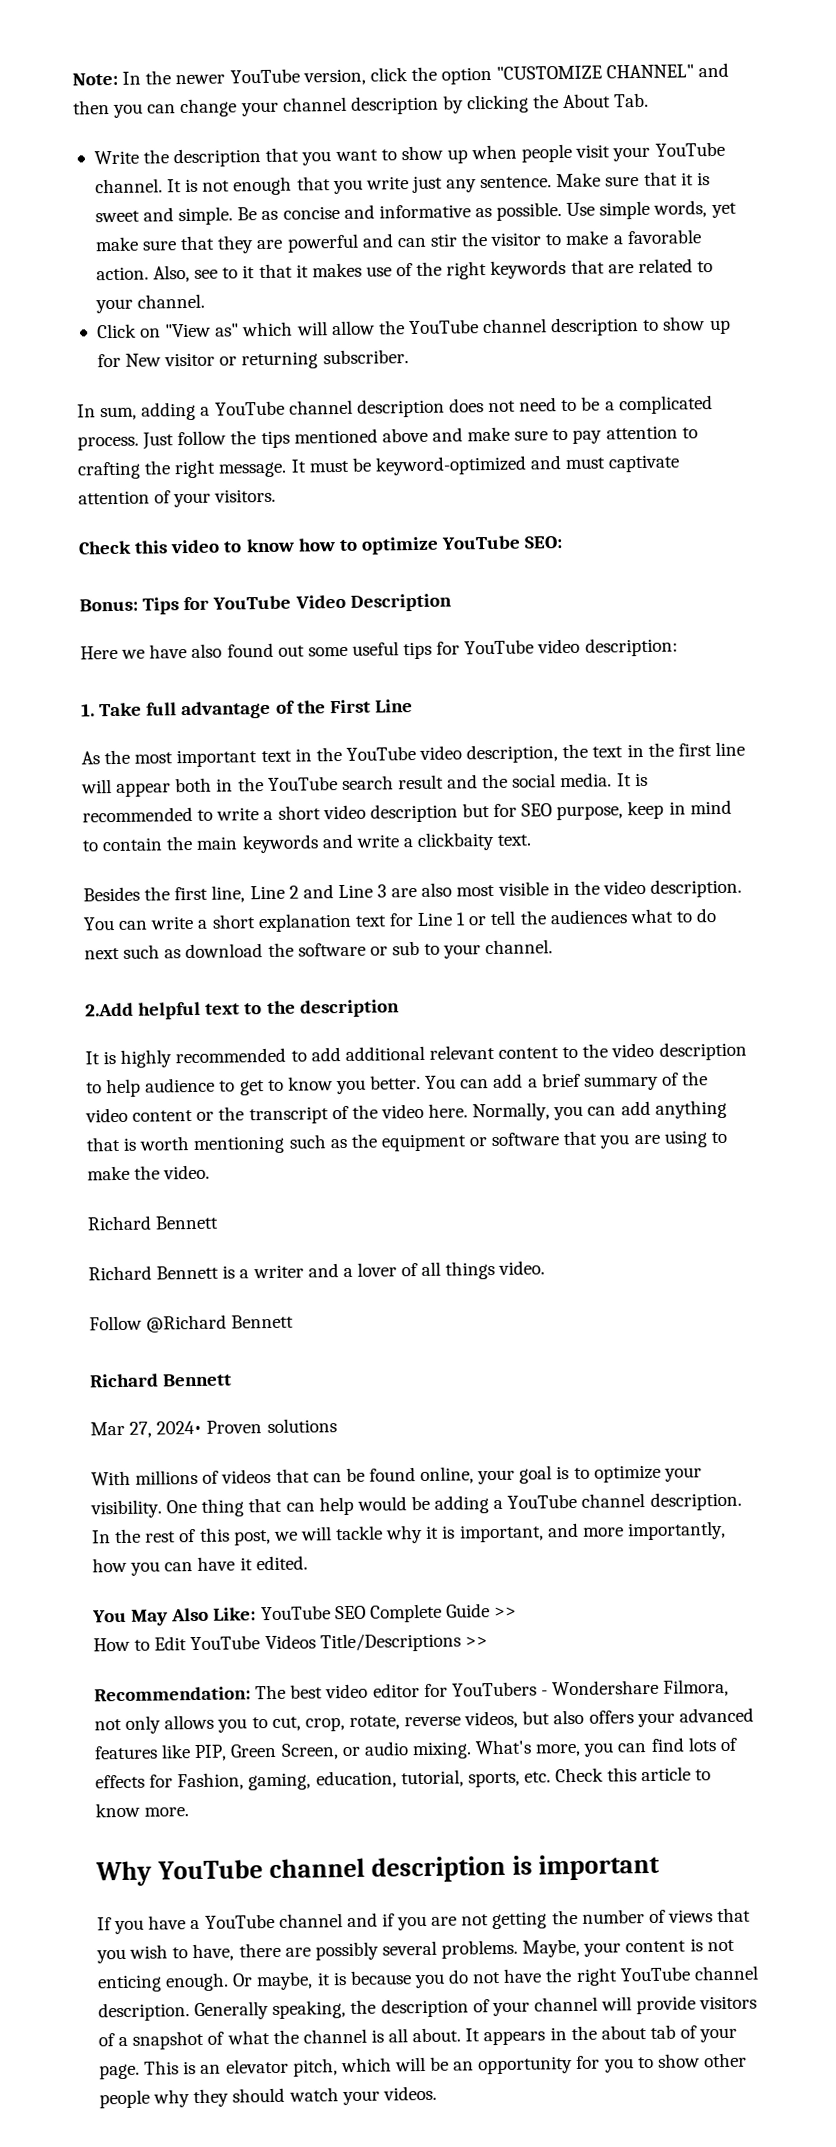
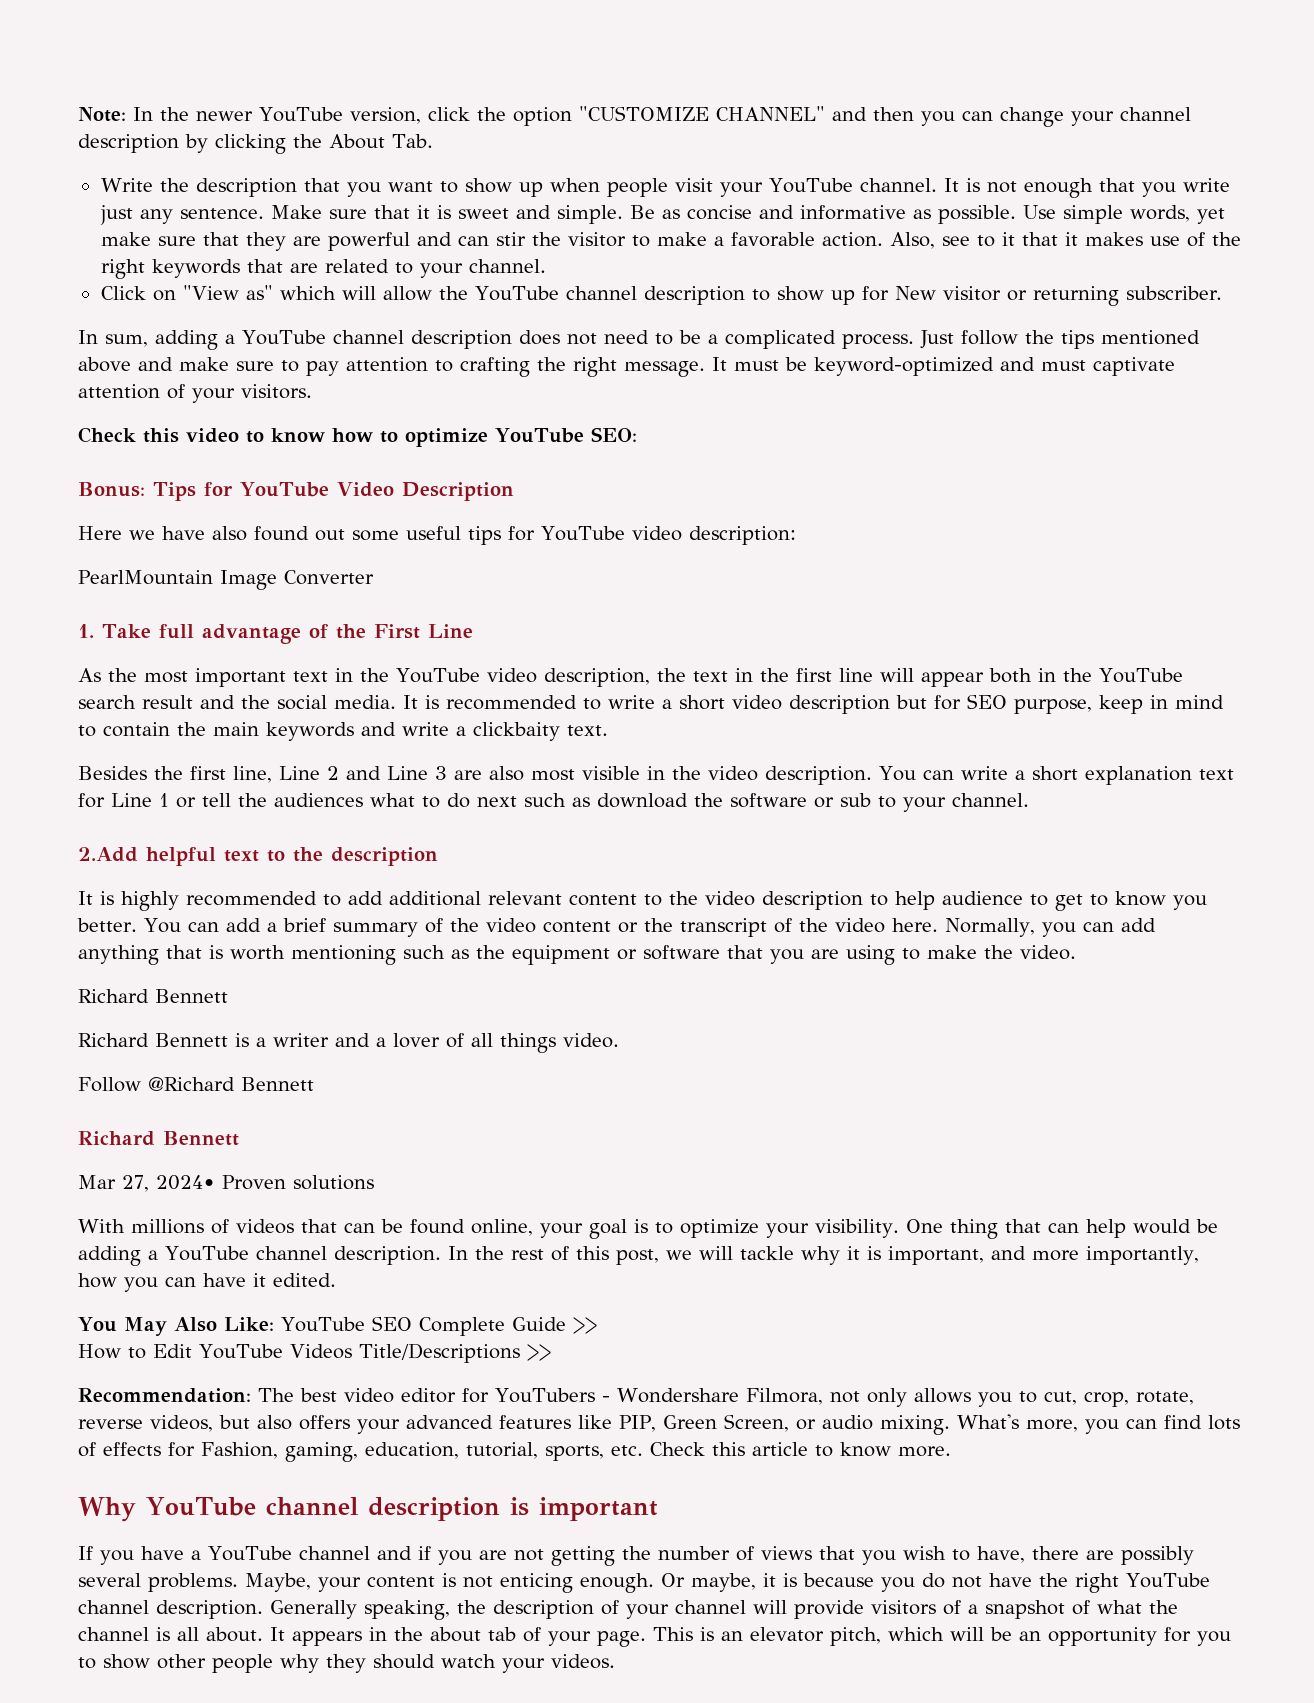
+ PearlMountain Image Converter

